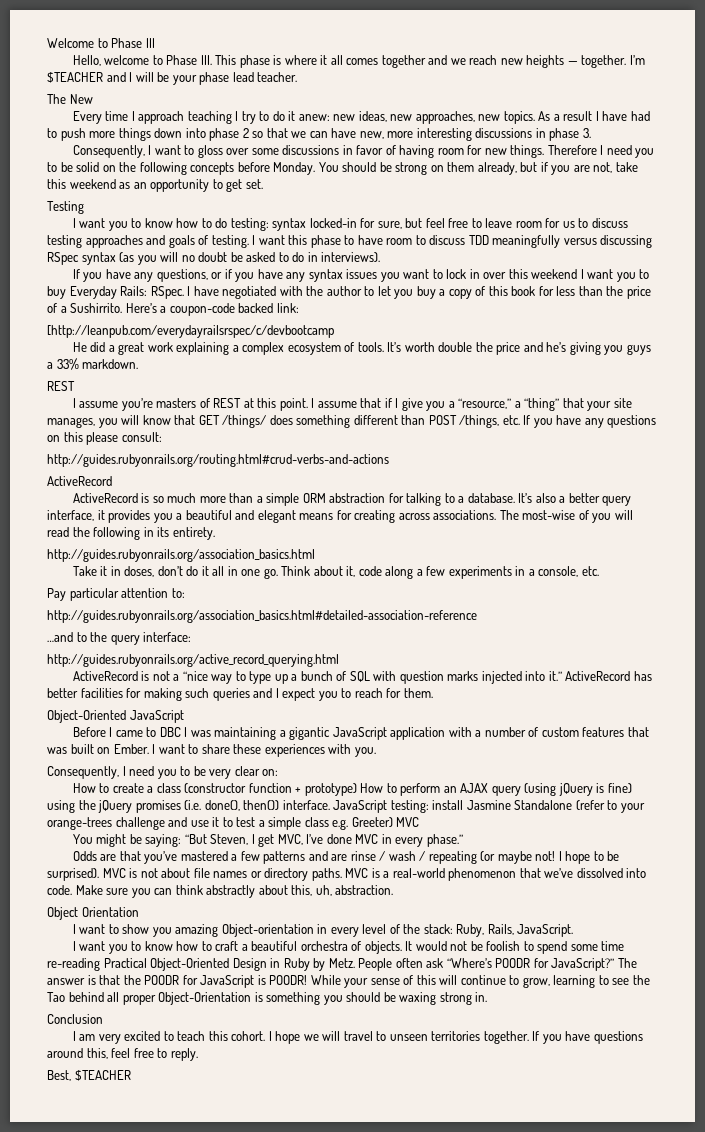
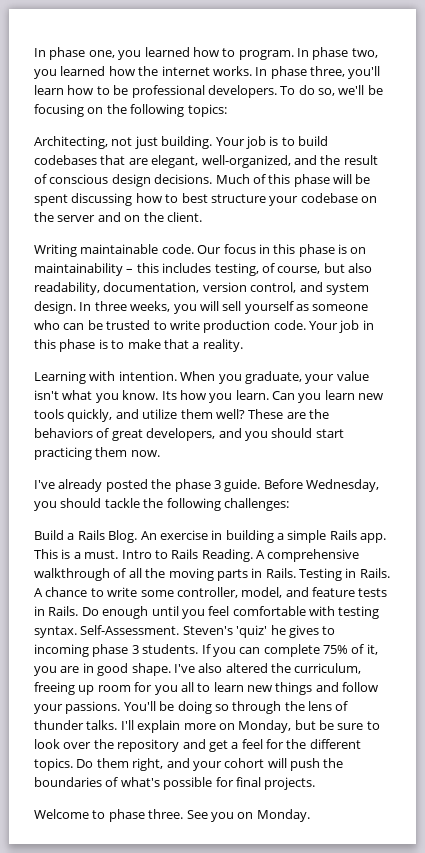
- Welcome to Phase III
- Hello, welcome to Phase III. This phase is where it all comes together and we reach new heights — together. I’m $TEACHER and I will be your phase lead teacher.
- The New
- Every time I approach teaching I try to do it anew: new ideas, new approaches, new topics. As a result I have had to push more things down into phase 2 so that we can have new, more interesting discussions in phase 3.
- Consequently, I want to gloss over some discussions in favor of having room for new things. Therefore I need you to be solid on the following concepts before Monday. You should be strong on them already, but if you are not, take this weekend as an opportunity to get set.
- Testing
- I want you to know how to do testing: syntax locked-in for sure, but feel free to leave room for us to discuss testing approaches and goals of testing. I want this phase to have room to discuss TDD meaningfully versus discussing RSpec syntax (as you will no doubt be asked to do in interviews).
- If you have any questions, or if you have any syntax issues you want to lock in over this weekend I want you to buy Everyday Rails: RSpec. I have negotiated with the author to let you buy a copy of this book for less than the price of a Sushirrito. Here’s a coupon-code backed link:
- [http://leanpub.com/everydayrailsrspec/c/devbootcamp
- He did a great work explaining a complex ecosystem of tools. It’s worth double the price and he’s giving you guys a 33% markdown.
- REST
- I assume you’re masters of REST at this point. I assume that if I give you a “resource,” a “thing” that your site manages, you will know that GET /things/ does something different than POST /things, etc. If you have any questions on this please consult:
- http://guides.rubyonrails.org/routing.html#crud-verbs-and-actions
- ActiveRecord
- ActiveRecord is so much more than a simple ORM abstraction for talking to a database. It’s also a better query interface, it provides you a beautiful and elegant means for creating across associations. The most-wise of you will read the following in its entirety.
- http://guides.rubyonrails.org/association_basics.html
- Take it in doses, don’t do it all in one go. Think about it, code along a few experiments in a console, etc.
- Pay particular attention to:
- http://guides.rubyonrails.org/association_basics.html#detailed-association-reference
- …and to the query interface:
- http://guides.rubyonrails.org/active_record_querying.html
- ActiveRecord is not a “nice way to type up a bunch of SQL with question marks injected into it.” ActiveRecord has better facilities for making such queries and I expect you to reach for them.
- Object-Oriented JavaScript
- Before I came to DBC I was maintaining a gigantic JavaScript application with a number of custom features that was built on Ember. I want to share these experiences with you.
- Consequently, I need you to be very clear on:
- How to create a class (constructor function + prototype) How to perform an AJAX query (using jQuery is fine) using the jQuery promises (i.e. done(), then()) interface. JavaScript testing: install Jasmine Standalone (refer to your orange-trees challenge and use it to test a simple class e.g. Greeter) MVC
- You might be saying: “But Steven, I get MVC, I’ve done MVC in every phase.”
- Odds are that you’ve mastered a few patterns and are rinse / wash / repeating (or maybe not! I hope to be surprised). MVC is not about file names or directory paths. MVC is a real-world phenomenon that we’ve dissolved into code. Make sure you can think abstractly about this, uh, abstraction.
- Object Orientation
- I want to show you amazing Object-orientation in every level of the stack: Ruby, Rails, JavaScript.
- I want you to know how to craft a beautiful orchestra of objects. It would not be foolish to spend some time re-reading Practical Object-Oriented Design in Ruby by Metz. People often ask “Where’s POODR for JavaScript?” The answer is that the POODR for JavaScript is POODR! While your sense of this will continue to grow, learning to see the Tao behind all proper Object-Orientation is something you should be waxing strong in.
- Conclusion
- I am very excited to teach this cohort. I hope we will travel to unseen territories together. If you have questions around this, feel free to reply.
- Best, $TEACHER
+ In phase one, you learned how to program. In phase two, you learned how the internet works. In phase three, you'll learn how to be professional developers. To do so, we'll be focusing on the following topics:
+ Architecting, not just building. Your job is to build codebases that are elegant, well-organized, and the result of conscious design decisions. Much of this phase will be spent discussing how to best structure your codebase on the server and on the client.
+ Writing maintainable code. Our focus in this phase is on maintainability – this includes testing, of course, but also readability, documentation, version control, and system design. In three weeks, you will sell yourself as someone who can be trusted to write production code. Your job in this phase is to make that a reality.
+ Learning with intention. When you graduate, your value isn't what you know. Its how you learn. Can you learn new tools quickly, and utilize them well? These are the behaviors of great developers, and you should start practicing them now.
+ I've already posted the phase 3 guide. Before Wednesday, you should tackle the following challenges:
+ Build a Rails Blog. An exercise in building a simple Rails app. This is a must. Intro to Rails Reading. A comprehensive walkthrough of all the moving parts in Rails. Testing in Rails. A chance to write some controller, model, and feature tests in Rails. Do enough until you feel comfortable with testing syntax. Self-Assessment. Steven's 'quiz' he gives to incoming phase 3 students. If you can complete 75% of it, you are in good shape. I've also altered the curriculum, freeing up room for you all to learn new things and follow your passions. You'll be doing so through the lens of thunder talks. I'll explain more on Monday, but be sure to look over the repository and get a feel for the different topics. Do them right, and your cohort will push the boundaries of what's possible for final projects.
+ Welcome to phase three. See you on Monday.

